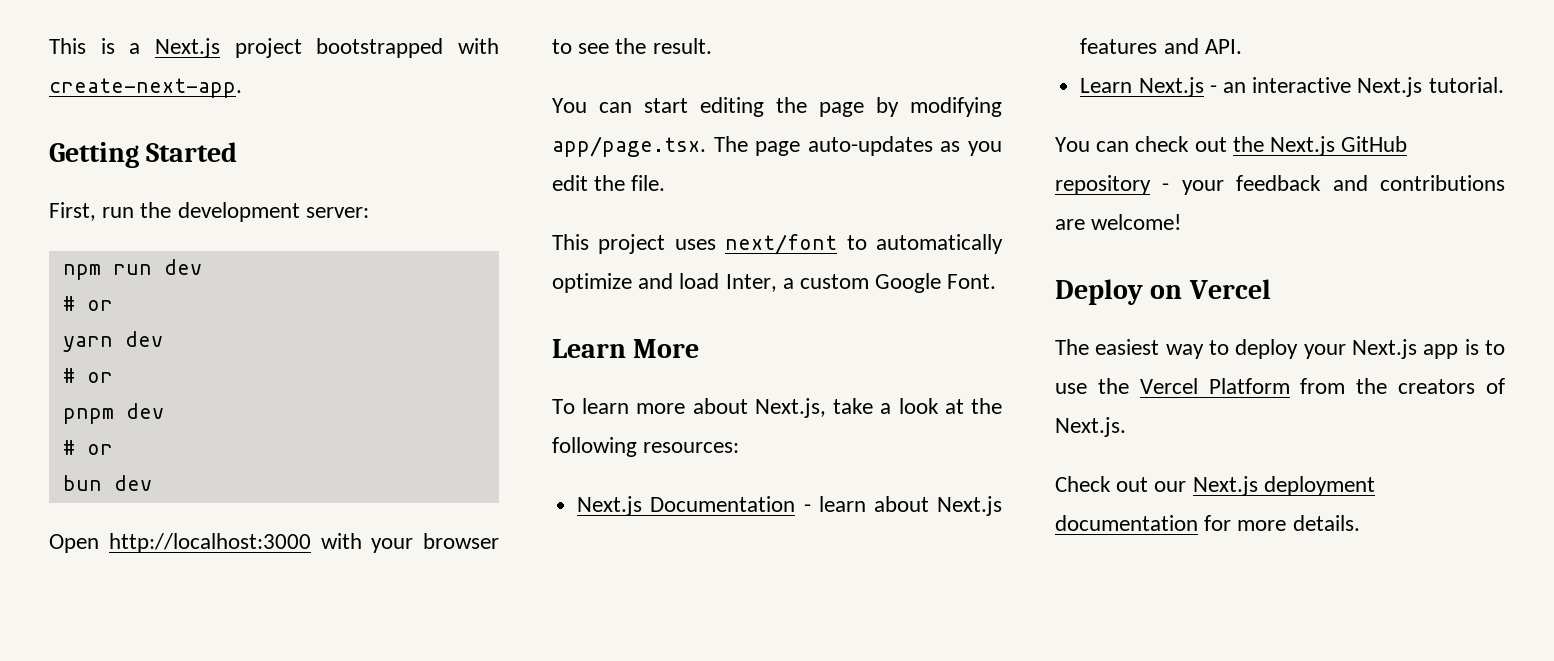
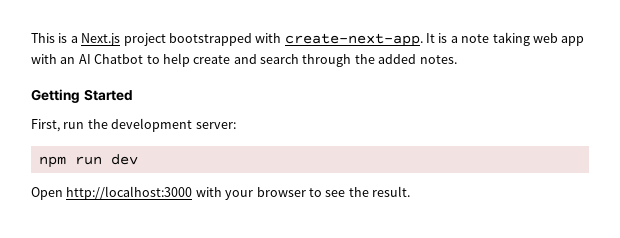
+ It is a note taking web app with an AI Chatbot to help create and search through the added notes.
  npm run dev
- # or
- yarn dev
- # or
- pnpm dev
- # or
- bun dev
- You can start editing the page by modifying app/page.tsx. The page auto-updates as you edit the file.
- This project uses next/font to automatically optimize and load Inter, a custom Google Font.
- Learn More
- To learn more about Next.js, take a look at the following resources:
- Next.js Documentation - learn about Next.js features and API.
- Learn Next.js - an interactive Next.js tutorial.
- You can check out the Next.js GitHub repository - your feedback and contributions are welcome!
- Deploy on Vercel
- The easiest way to deploy your Next.js app is to use the Vercel Platform from the creators of Next.js.
- Check out our Next.js deployment documentation for more details.

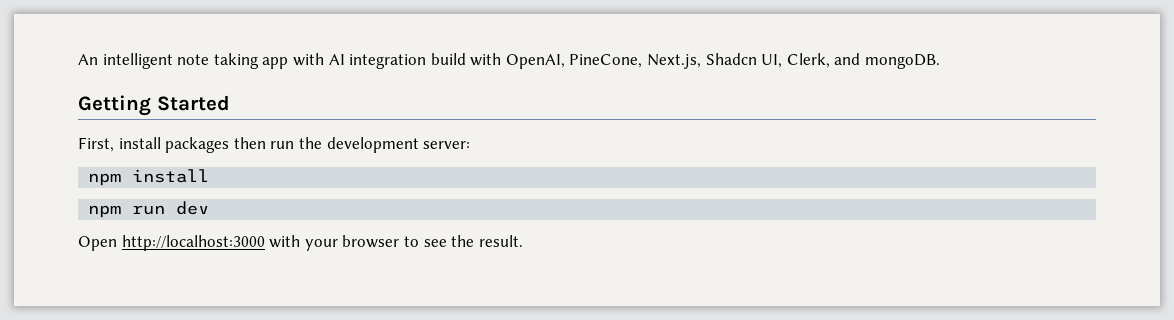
- This is a Next.js project bootstrapped with create-next-app. It is a note taking web app with an AI Chatbot to help create and search through the added notes.
+ An intelligent note taking app with AI integration build with OpenAI, PineCone, Next.js, Shadcn UI, Clerk, and mongoDB.
- First, run the development server:
+ First, install packages then run the development server:
+ npm install

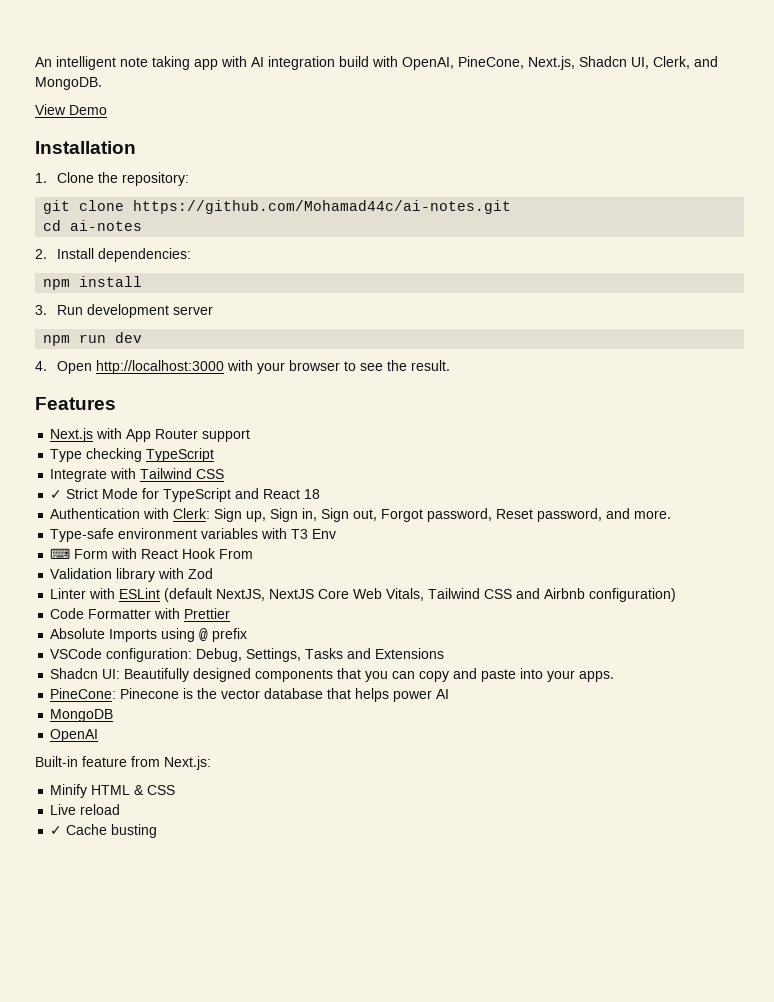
- An intelligent note taking app with AI integration build with OpenAI, PineCone, Next.js, Shadcn UI, Clerk, and mongoDB.
- Getting Started
- First, install packages then run the development server:
+ An intelligent note taking app with AI integration build with OpenAI, PineCone, Next.js, Shadcn UI, Clerk, and MongoDB.
+ View Demo
+ Installation
+ 1. Clone the repository:
+ git clone https://github.com/Mohamad44c/ai-notes.git
+ cd ai-notes
+ 2. Install dependencies:
  npm install
+ 3. Run development server
- Open http://localhost:3000 with your browser to see the result.
+ 4. Open http://localhost:3000 with your browser to see the result.
+ Features
+ Next.js with App Router support
+ Type checking TypeScript
+ Integrate with Tailwind CSS
+ ✓ Strict Mode for TypeScript and React 18
+ Authentication with Clerk: Sign up, Sign in, Sign out, Forgot password, Reset password, and more.
+ Type-safe environment variables with T3 Env
+ ⌨ Form with React Hook From
+ Validation library with Zod
+ Linter with ESLint (default NextJS, NextJS Core Web Vitals, Tailwind CSS and Airbnb configuration)
+ Code Formatter with Prettier
+ Absolute Imports using @ prefix
+ VSCode configuration: Debug, Settings, Tasks and Extensions
+ Shadcn UI: Beautifully designed components that you can copy and paste into your apps.
+ PineCone: Pinecone is the vector database that helps power AI
+ MongoDB
+ OpenAI
+ Built-in feature from Next.js:
+ Minify HTML & CSS
+ Live reload
+ ✓ Cache busting

